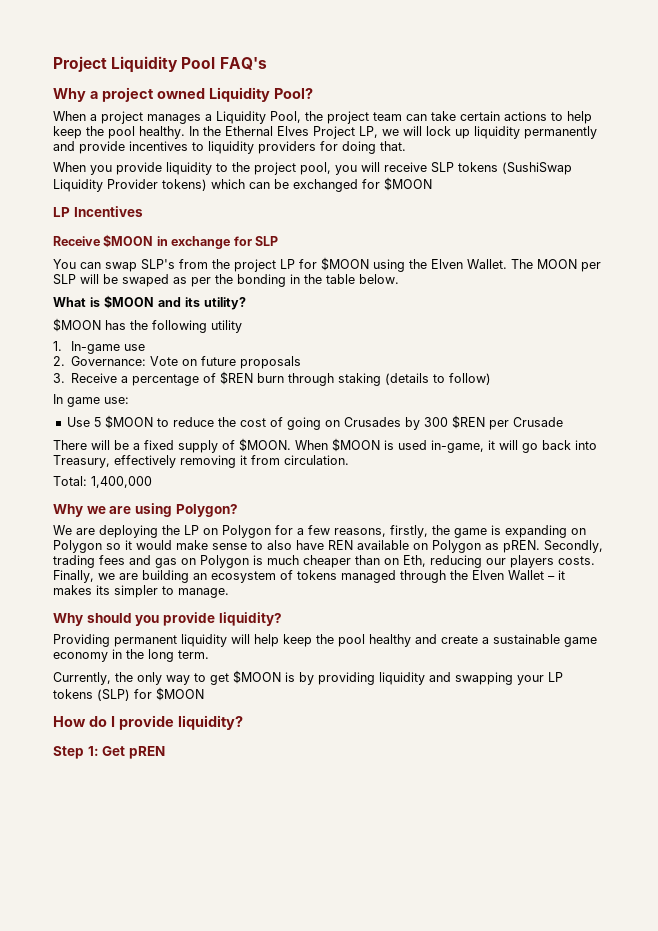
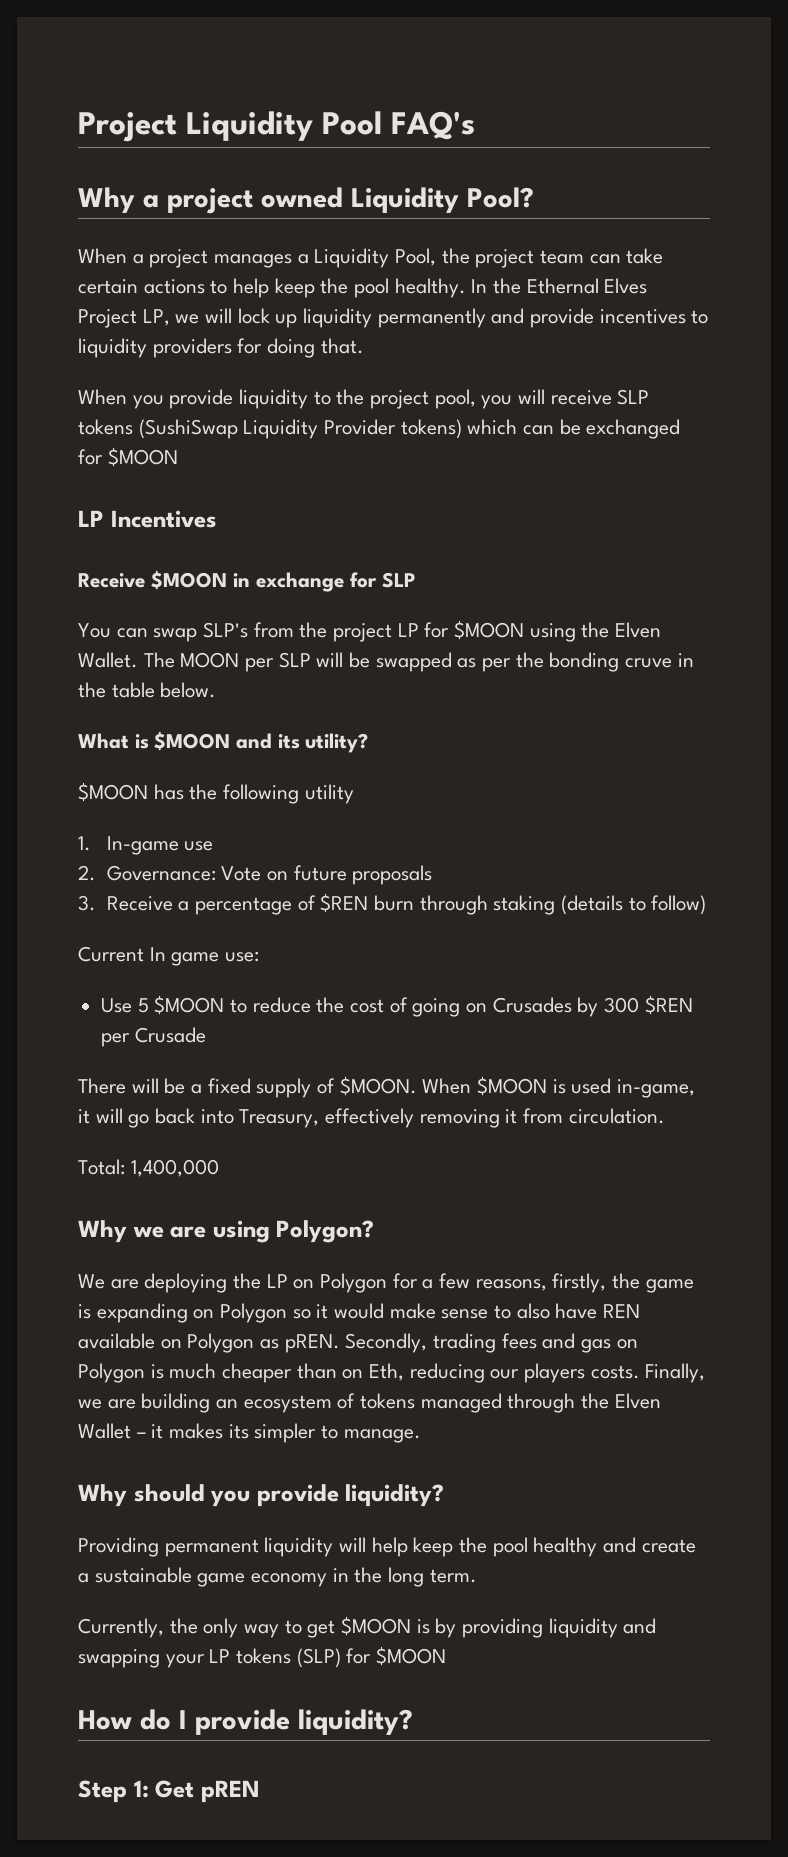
- The MOON per SLP will be swaped as per the bonding in the table below.
+ The MOON per SLP will be swapped as per the bonding cruve in the table below.
- In game use:
+ Current In game use:

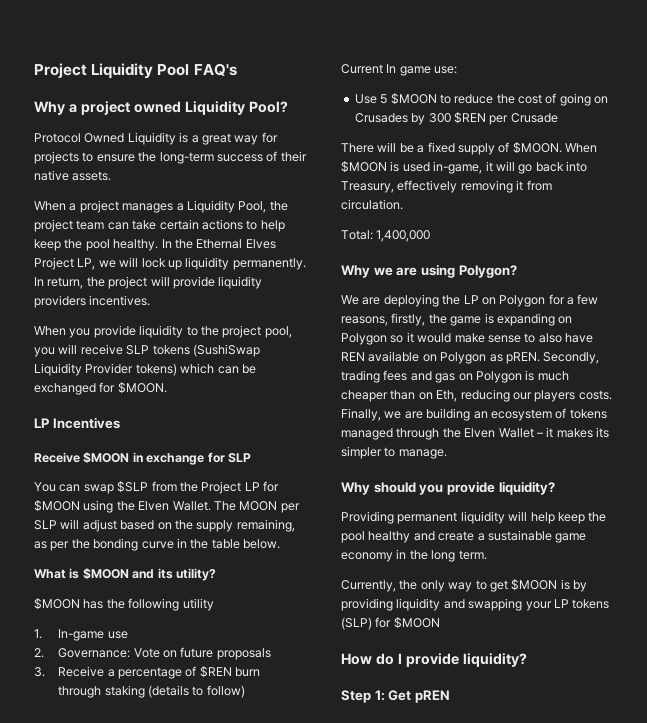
+ Protocol Owned Liquidity is a great way for projects to ensure the long-term success of their native assets.
- In the Ethernal Elves Project LP, we will lock up liquidity permanently and provide incentives to liquidity providers for doing that.
+ In the Ethernal Elves Project LP, we will lock up liquidity permanently. In return, the project will provide liquidity providers incentives.
- When you provide liquidity to the project pool, you will receive SLP tokens (SushiSwap Liquidity Provider tokens) which can be exchanged for $MOON
+ When you provide liquidity to the project pool, you will receive SLP tokens (SushiSwap Liquidity Provider tokens) which can be exchanged for $MOON.
- You can swap SLP's from the project LP for $MOON using the Elven Wallet.
+ You can swap $SLP from the Project LP for $MOON using the Elven Wallet.
- The MOON per SLP will be swapped as per the bonding cruve in the table below.
+ The MOON per SLP will adjust based on the supply remaining, as per the bonding curve in the table below.

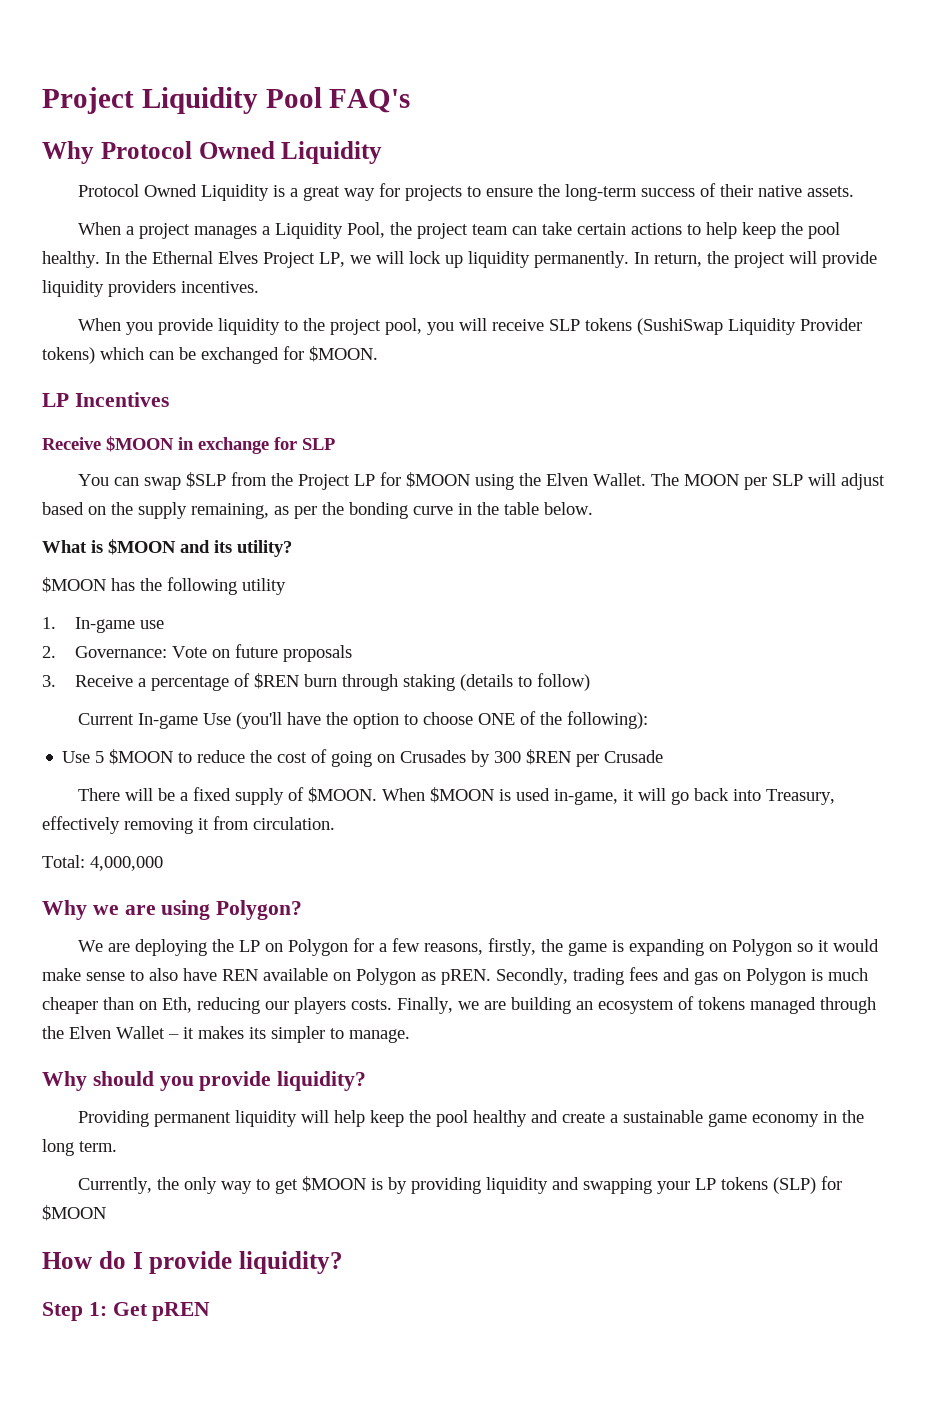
- Why a project owned Liquidity Pool?
+ Why Protocol Owned Liquidity
- Current In game use:
+ Current In-game Use (you'll have the option to choose ONE of the following):
- Total: 1,400,000
+ Total: 4,000,000

